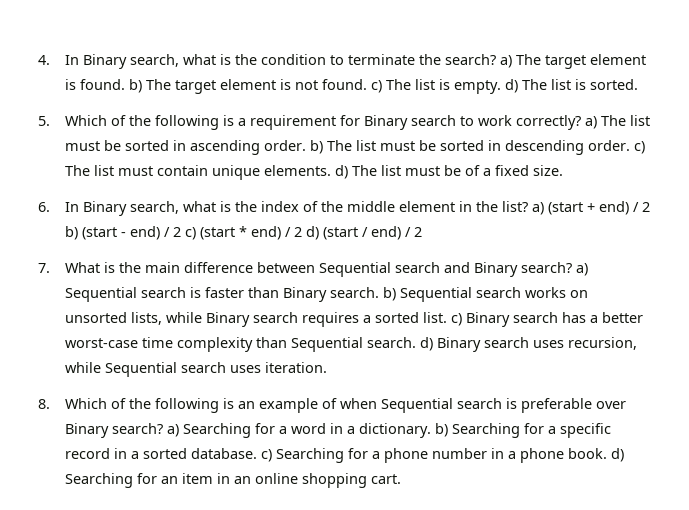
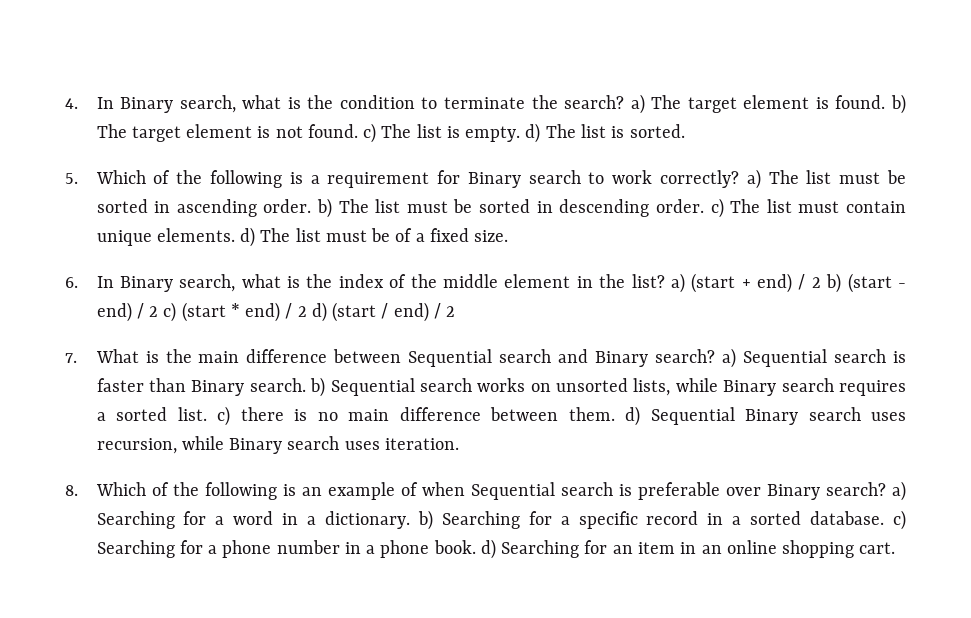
- 7. What is the main difference between Sequential search and Binary search? a) Sequential search is faster than Binary search. b) Sequential search works on unsorted lists, while Binary search requires a sorted list. c) Binary search has a better worst-case time complexity than Sequential search. d) Binary search uses recursion, while Sequential search uses iteration.
+ 7. What is the main difference between Sequential search and Binary search? a) Sequential search is faster than Binary search. b) Sequential search works on unsorted lists, while Binary search requires a sorted list. c) there is no main difference between them. d) Sequential Binary search uses recursion, while Binary search uses iteration.

